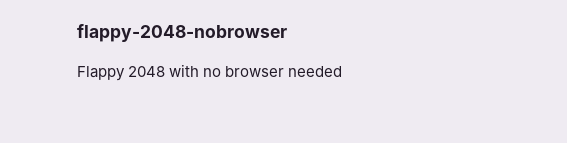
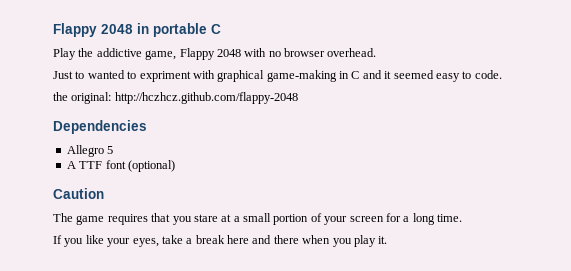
- flappy-2048-nobrowser
- Flappy 2048 with no browser needed
+ Flappy 2048 in portable C
+ Play the addictive game, Flappy 2048 with no browser overhead.
+ Just to wanted to expriment with graphical game-making in C and it seemed easy to code.
+ the original: http://hczhcz.github.com/flappy-2048
+ Dependencies
+ Allegro 5
+ A TTF font (optional)
+ Caution
+ The game requires that you stare at a small portion of your screen for a long time.
+ If you like your eyes, take a break here and there when you play it.

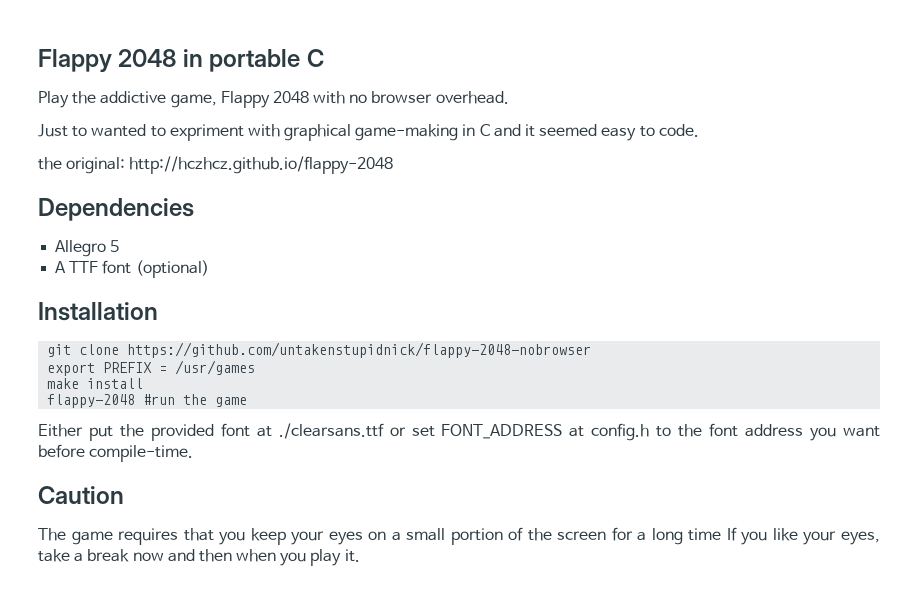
- the original: http://hczhcz.github.com/flappy-2048
+ the original: http://hczhcz.github.io/flappy-2048
+ Installation
+ git clone https://github.com/untakenstupidnick/flappy-2048-nobrowser
+ export PREFIX = /usr/games
+ make install
+ flappy-2048 #run the game
+ Either put the provided font at ./clearsans.ttf or set FONT_ADDRESS at config.h to the font address you want before compile-time.
- The game requires that you stare at a small portion of your screen for a long time.
- If you like your eyes, take a break here and there when you play it.
+ The game requires that you keep your eyes on a small portion of the screen for a long time If you like your eyes, take a break now and then when you play it.

